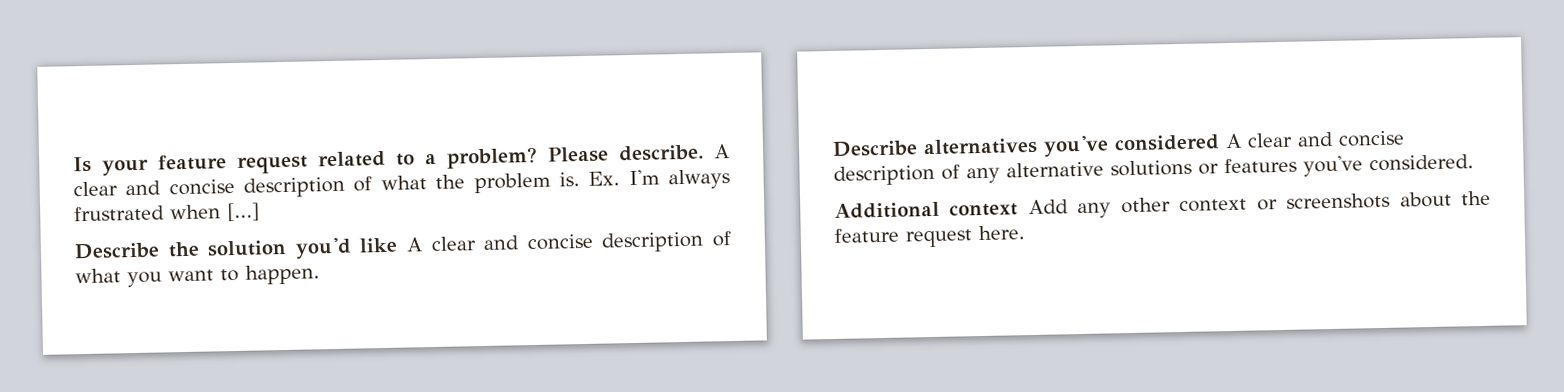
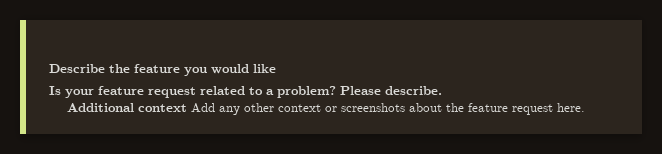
+ Describe the feature you would like
- A clear and concise description of what the problem is. Ex. I'm always frustrated when [...]
- Describe the solution you'd like A clear and concise description of what you want to happen.
- Describe alternatives you've considered A clear and concise description of any alternative solutions or features you've considered.

